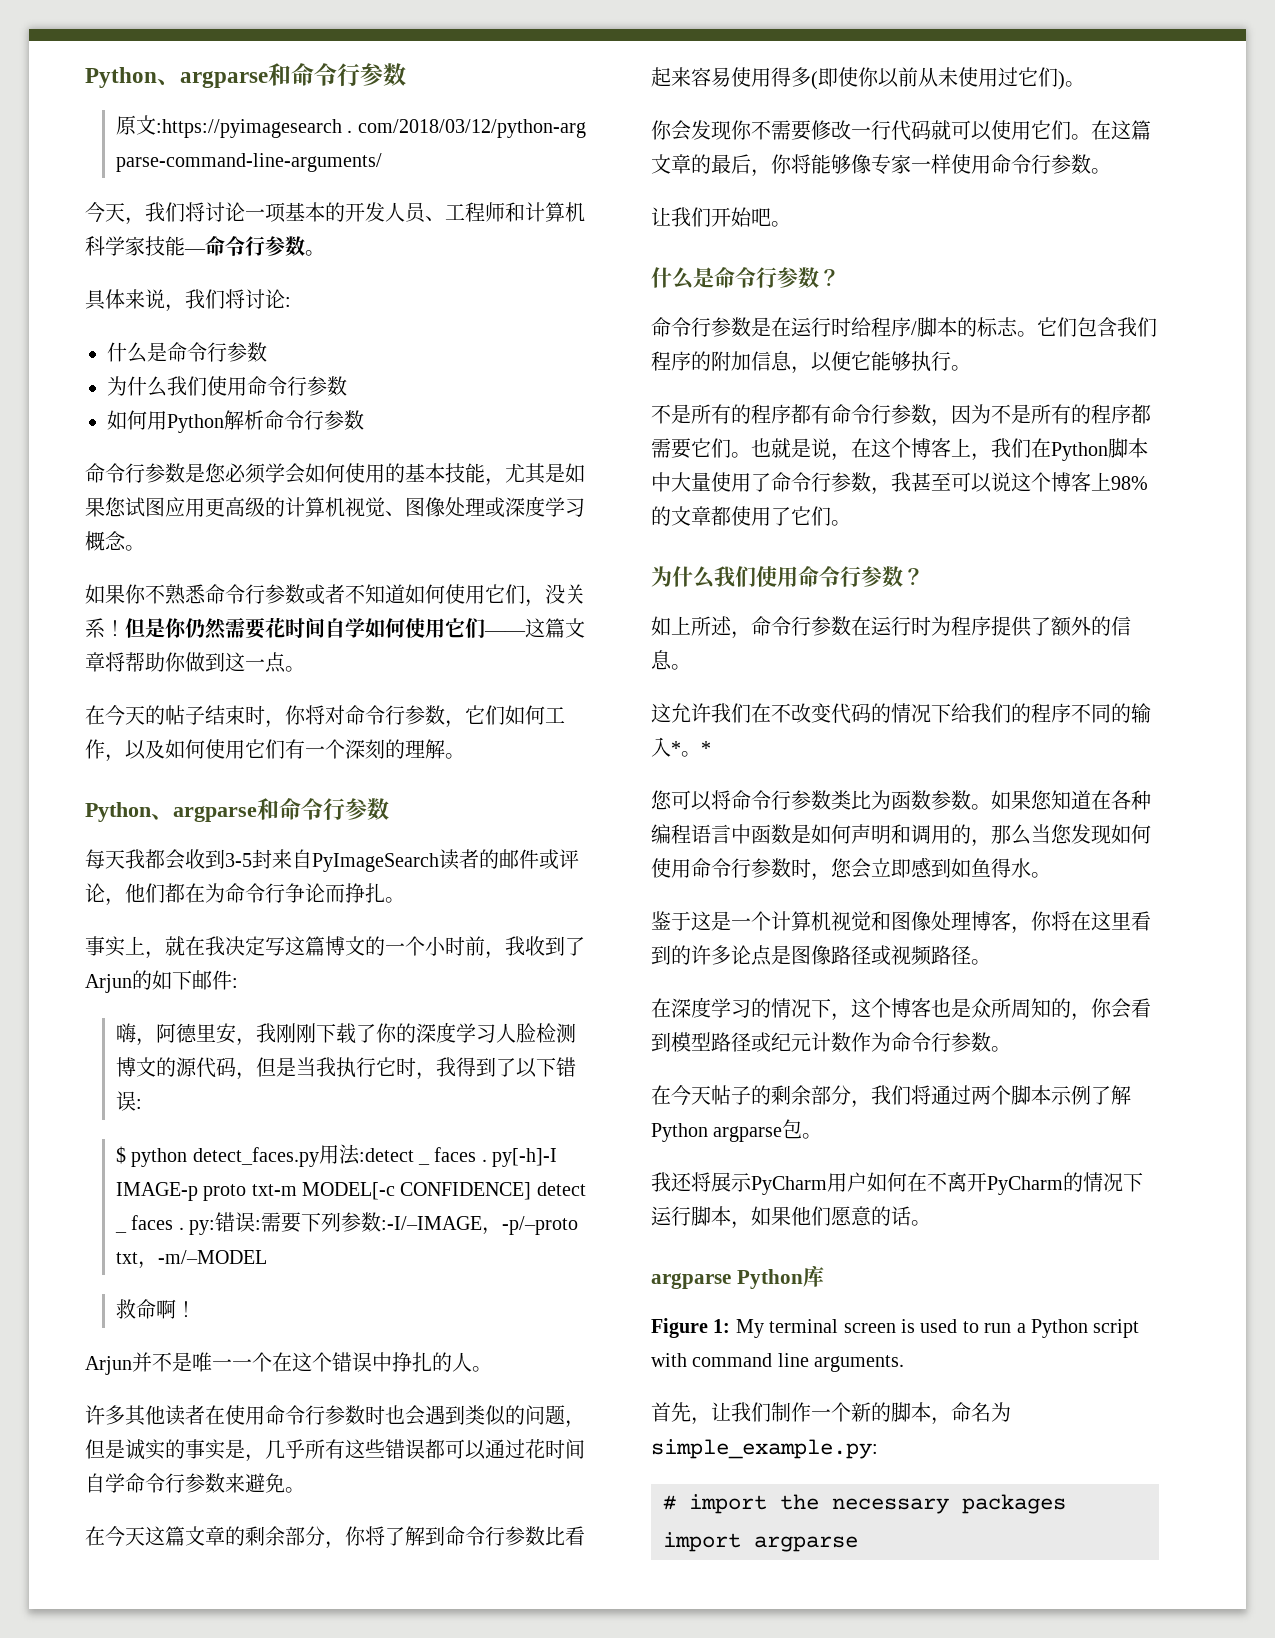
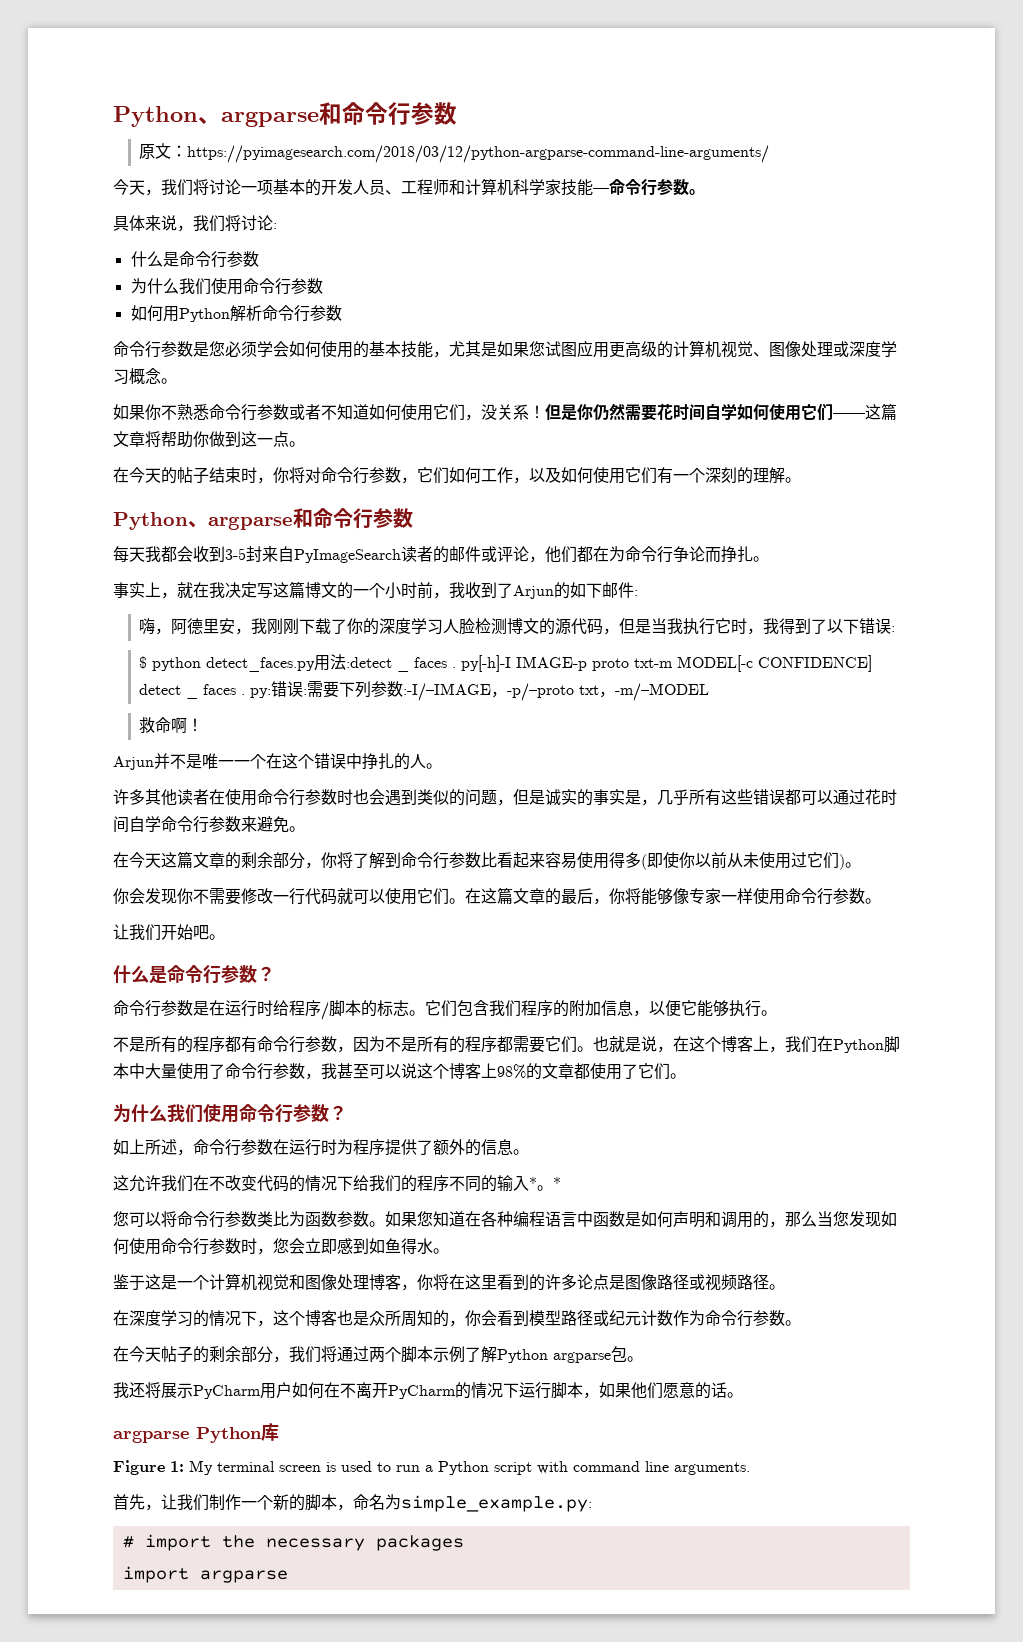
- 原文:https://pyimagesearch . com/2018/03/12/python-arg parse-command-line-arguments/
+ 原文：https://pyimagesearch.com/2018/03/12/python-argparse-command-line-arguments/

